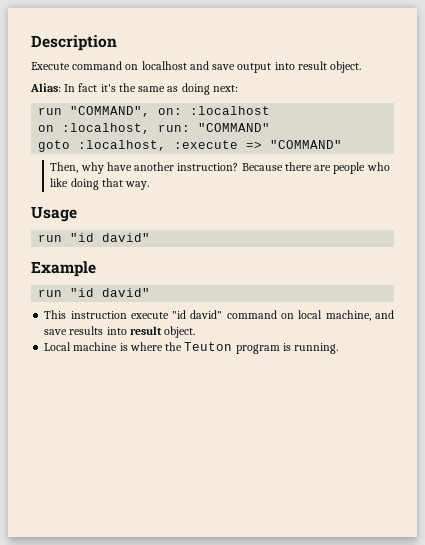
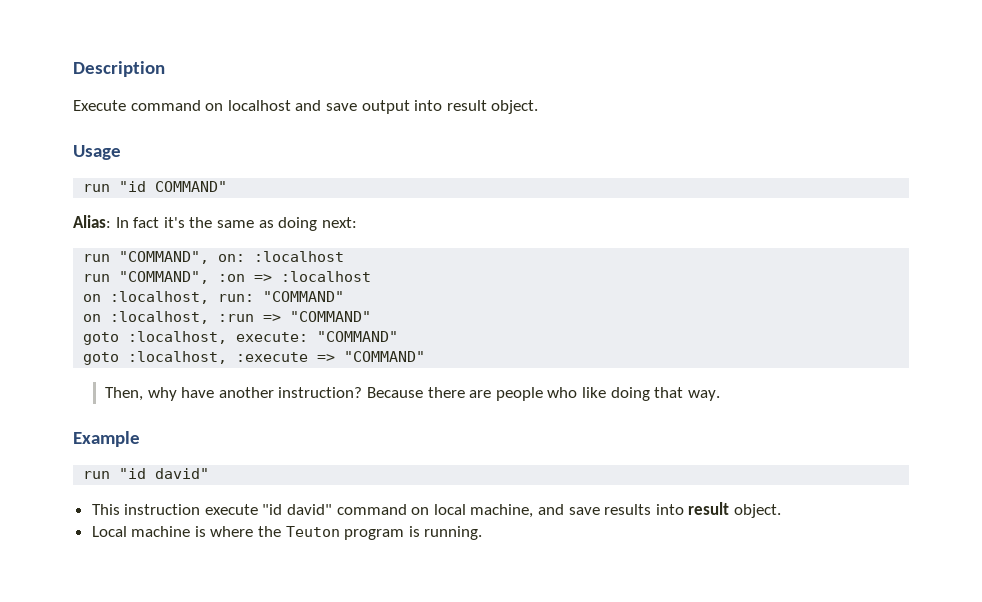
+ Usage
+ run "id COMMAND"
+ run "COMMAND", :on => :localhost
+ on :localhost, :run => "COMMAND"
+ goto :localhost, execute: "COMMAND"
- Usage
- run "id david"

